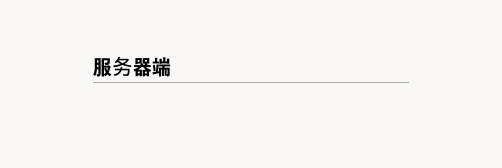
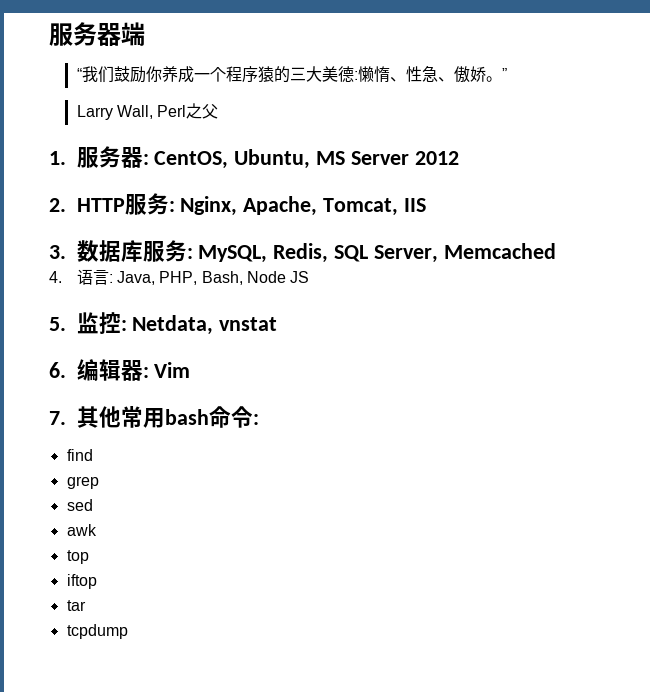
+ “我们鼓励你养成一个程序猿的三大美德:懒惰、性急、傲娇。”
+ Larry Wall, Perl之父
+ 1.服务器: CentOS, Ubuntu, MS Server 2012
+ 2. HTTP服务: Nginx, Apache, Tomcat, IIS
+ 3.数据库服务: MySQL, Redis, SQL Server, Memcached
+ 4.语言: Java, PHP, Bash, Node JS
+ 5.监控: Netdata, vnstat
+ 6.编辑器: Vim
+ 7.其他常用bash命令:
+ find
+ grep
+ sed
+ awk
+ top
+ iftop
+ tar
+ tcpdump

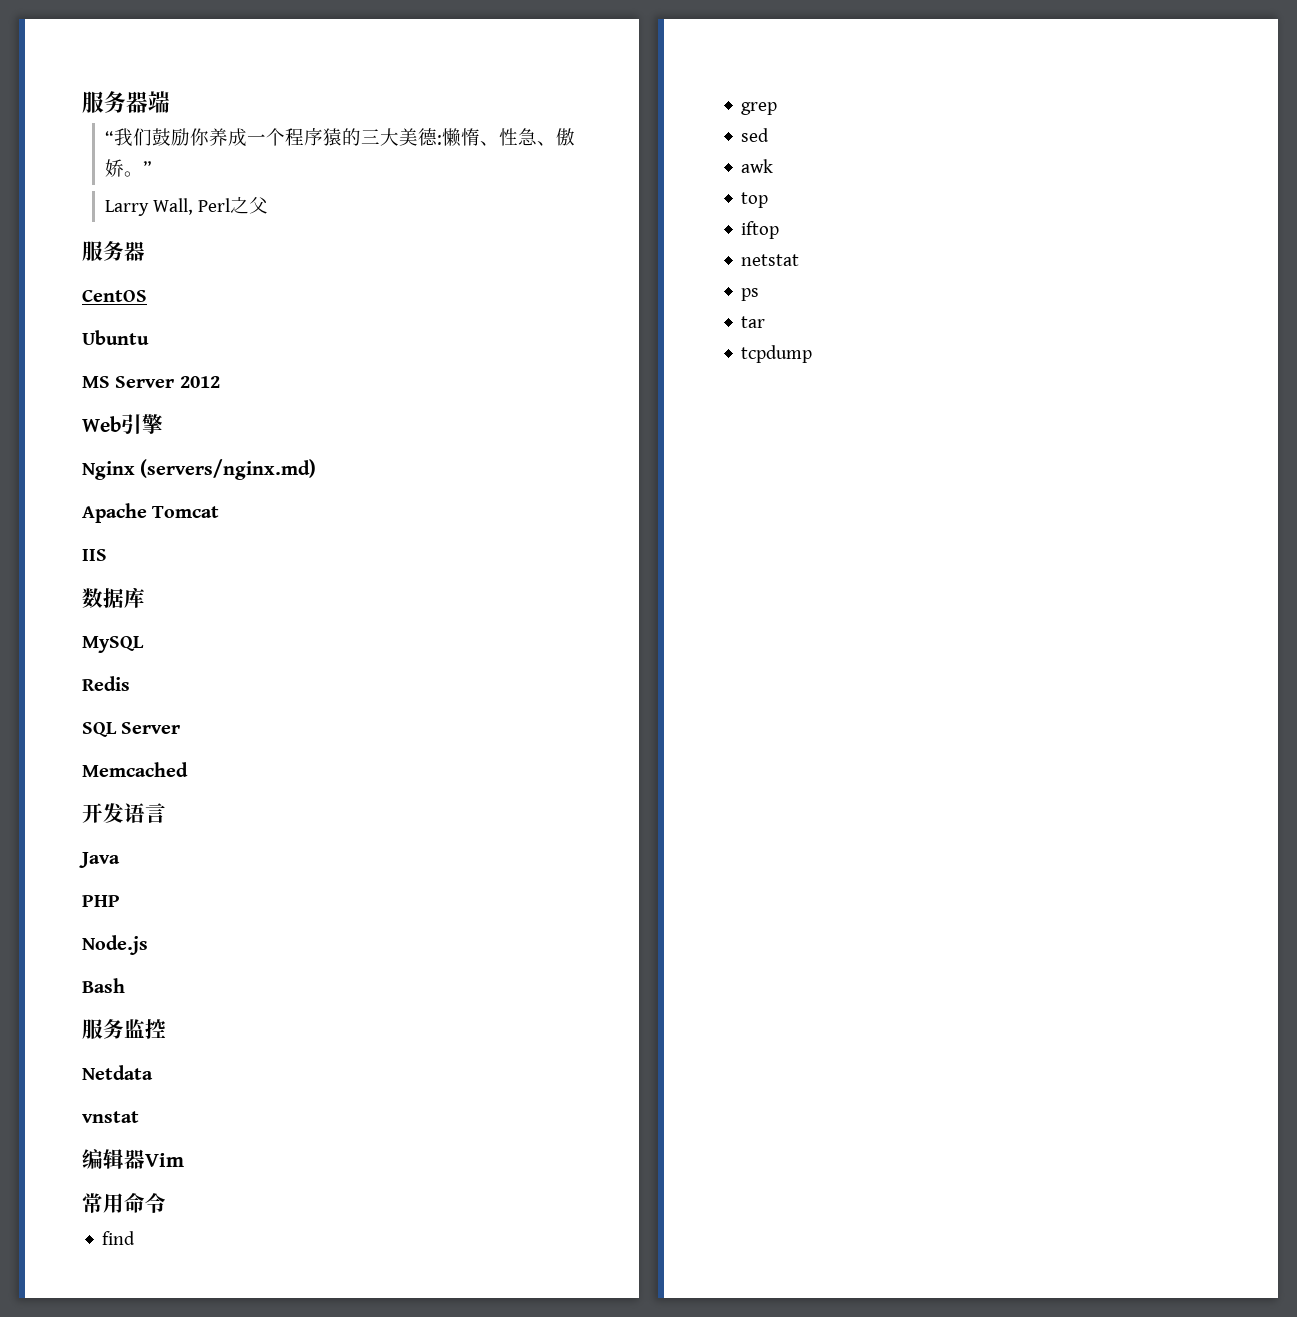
  Larry Wall, Perl之父
- 1.服务器: CentOS, Ubuntu, MS Server 2012
+ 服务器
+ CentOS
+ Ubuntu
+ MS Server 2012
- 2. HTTP服务: Nginx, Apache, Tomcat, IIS
+ Web引擎
+ Nginx (servers/nginx.md)
+ Apache Tomcat
+ IIS
- 3.数据库服务: MySQL, Redis, SQL Server, Memcached
- 4.语言: Java, PHP, Bash, Node JS
- 5.监控: Netdata, vnstat
+ 数据库
+ MySQL
+ Redis
+ SQL Server
+ Memcached
+ 开发语言
+ Java
+ PHP
+ Node.js
+ Bash
+ 服务监控
+ Netdata
+ vnstat
- 6.编辑器: Vim
- 7.其他常用bash命令:
+ 编辑器Vim
+ 常用命令
+ netstat
+ ps

